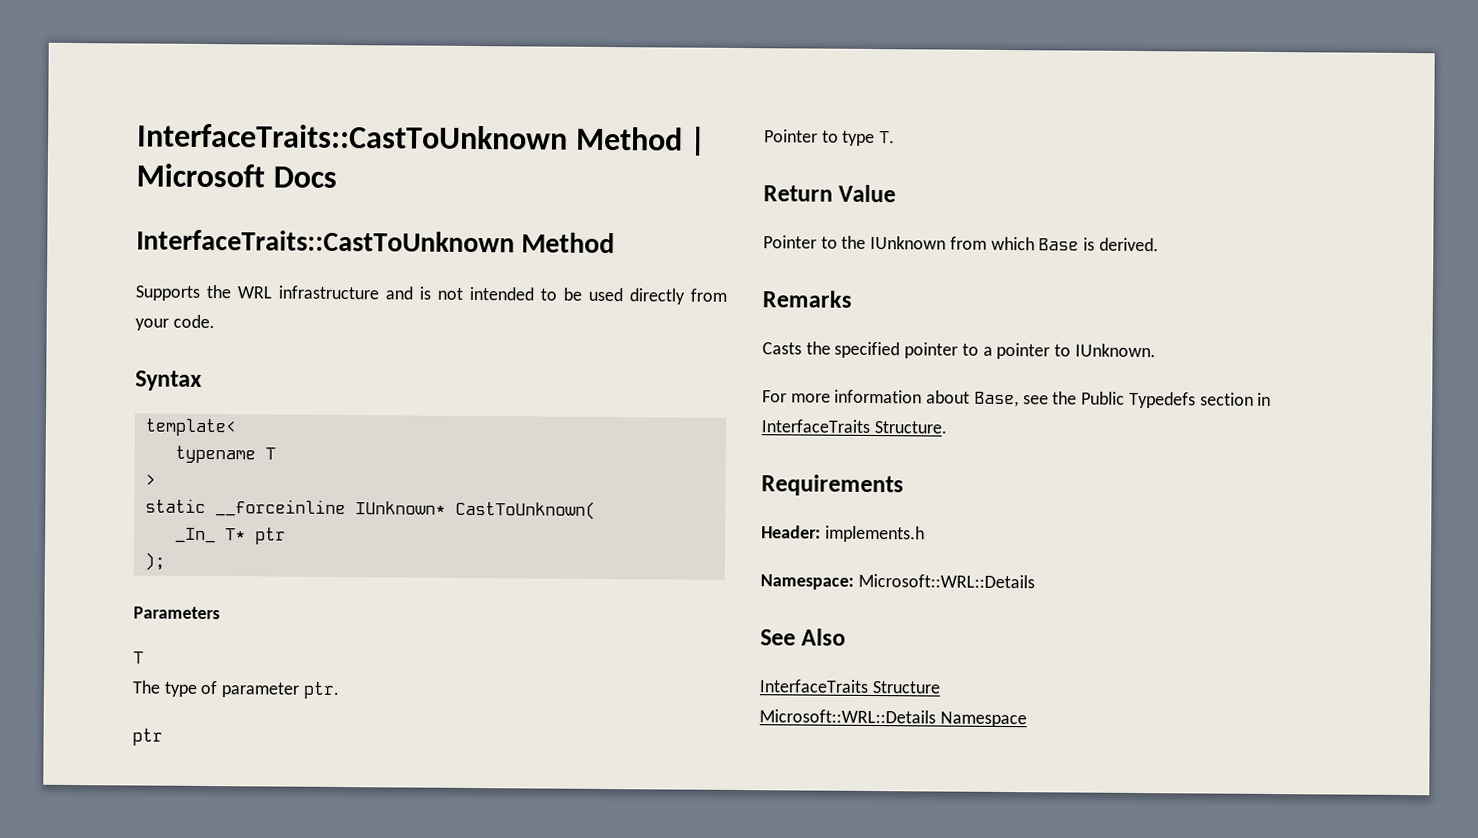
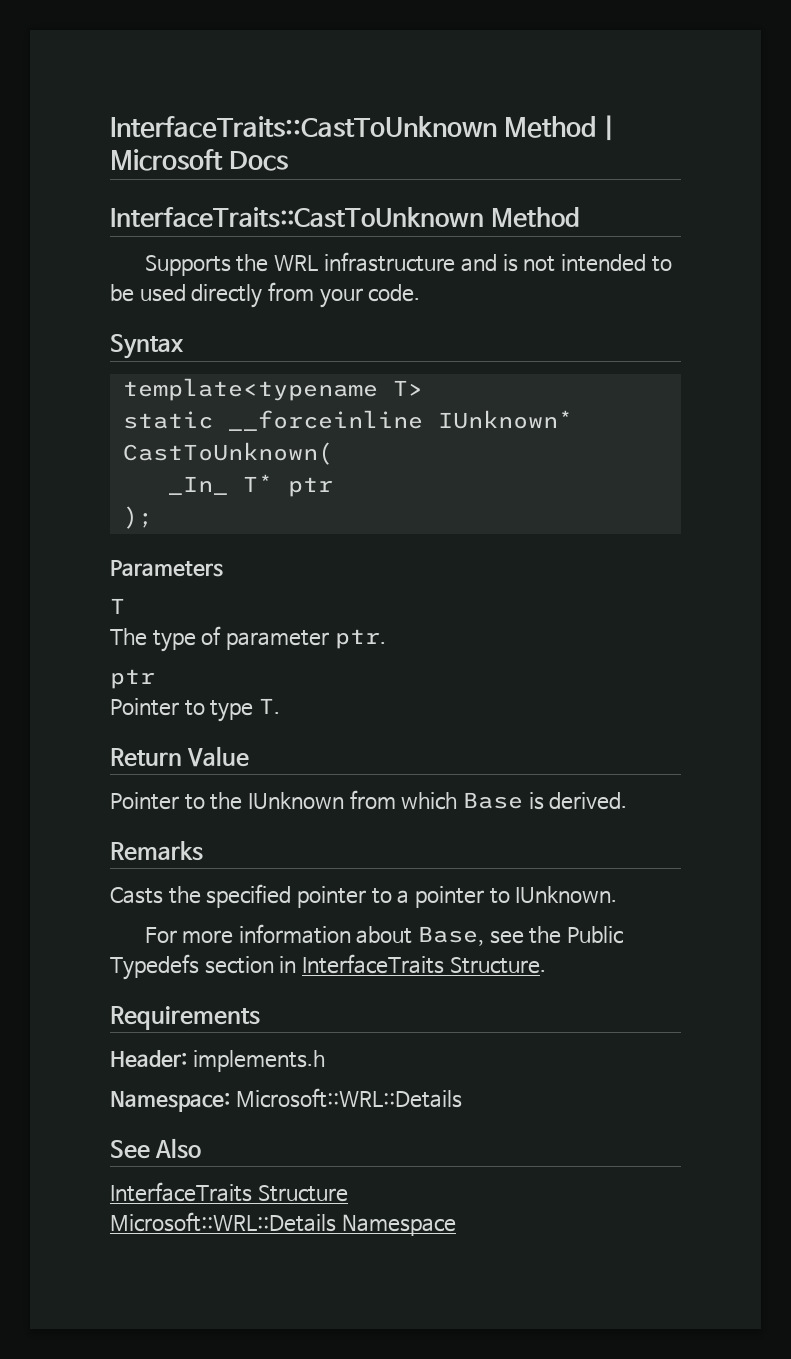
- template<
- typename T
- >
+ template<typename T>

